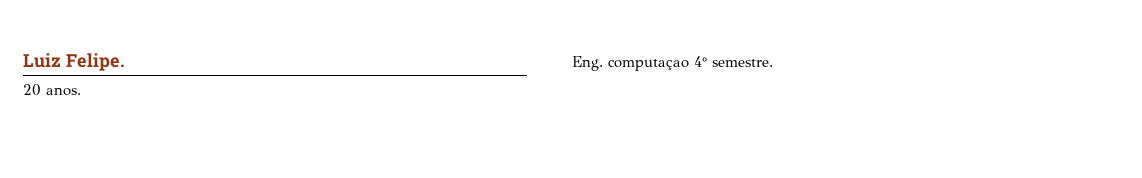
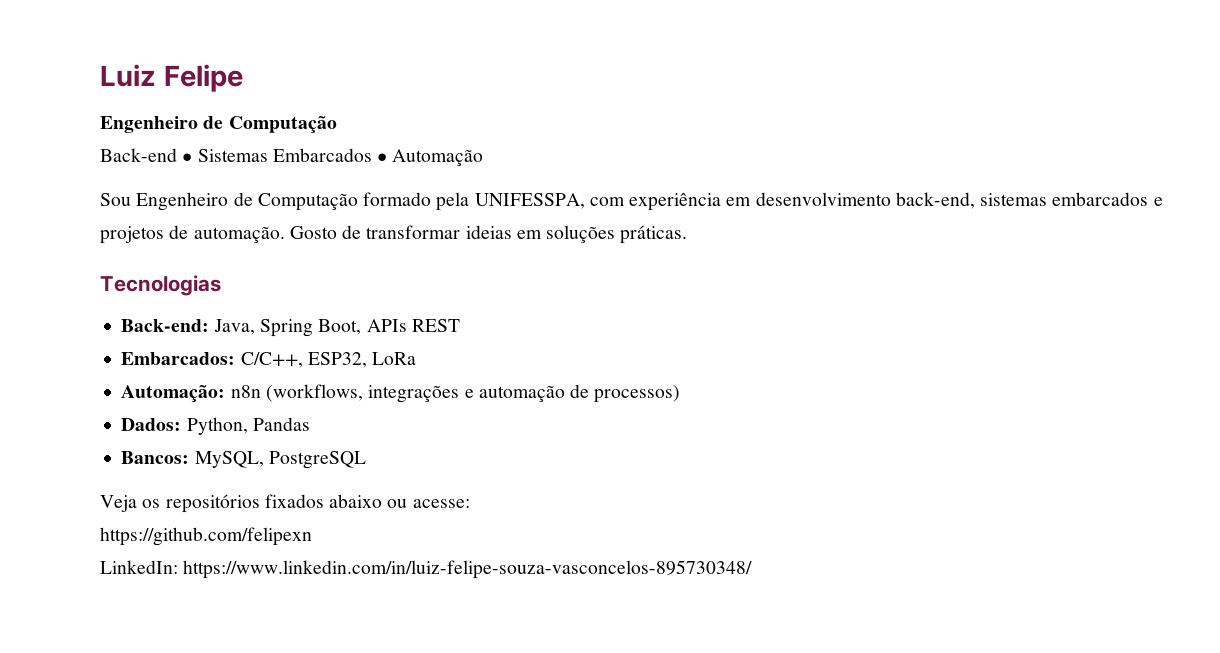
- Luiz Felipe.
- 20 anos.
- Eng. computaçao 4° semestre.
+ Luiz Felipe
+ Engenheiro de Computação
+ Back-end • Sistemas Embarcados • Automação
+ Sou Engenheiro de Computação formado pela UNIFESSPA, com experiência em desenvolvimento back-end, sistemas embarcados e projetos de automação. Gosto de transformar ideias em soluções práticas.
+ Tecnologias
+ Back-end: Java, Spring Boot, APIs REST
+ Embarcados: C/C++, ESP32, LoRa
+ Automação: n8n (workflows, integrações e automação de processos)
+ Dados: Python, Pandas
+ Bancos: MySQL, PostgreSQL
+ Veja os repositórios fixados abaixo ou acesse:
+ https://github.com/felipexn
+ LinkedIn: https://www.linkedin.com/in/luiz-felipe-souza-vasconcelos-895730348/

